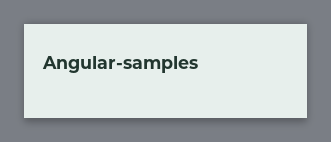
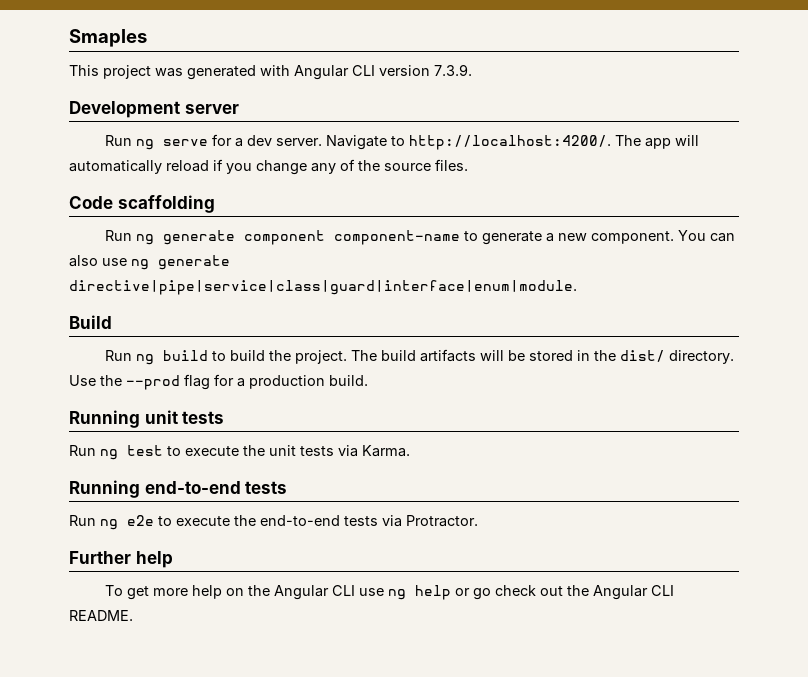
- Angular-samples
+ Smaples
+ This project was generated with Angular CLI version 7.3.9.
+ Development server
+ Run ng serve for a dev server. Navigate to http://localhost:4200/. The app will automatically reload if you change any of the source files.
+ Code scaffolding
+ Run ng generate component component-name to generate a new component. You can also use ng generate directive|pipe|service|class|guard|interface|enum|module.
+ Build
+ Run ng build to build the project. The build artifacts will be stored in the dist/ directory. Use the --prod flag for a production build.
+ Running unit tests
+ Run ng test to execute the unit tests via Karma.
+ Running end-to-end tests
+ Run ng e2e to execute the end-to-end tests via Protractor.
+ Further help
+ To get more help on the Angular CLI use ng help or go check out the Angular CLI README.

